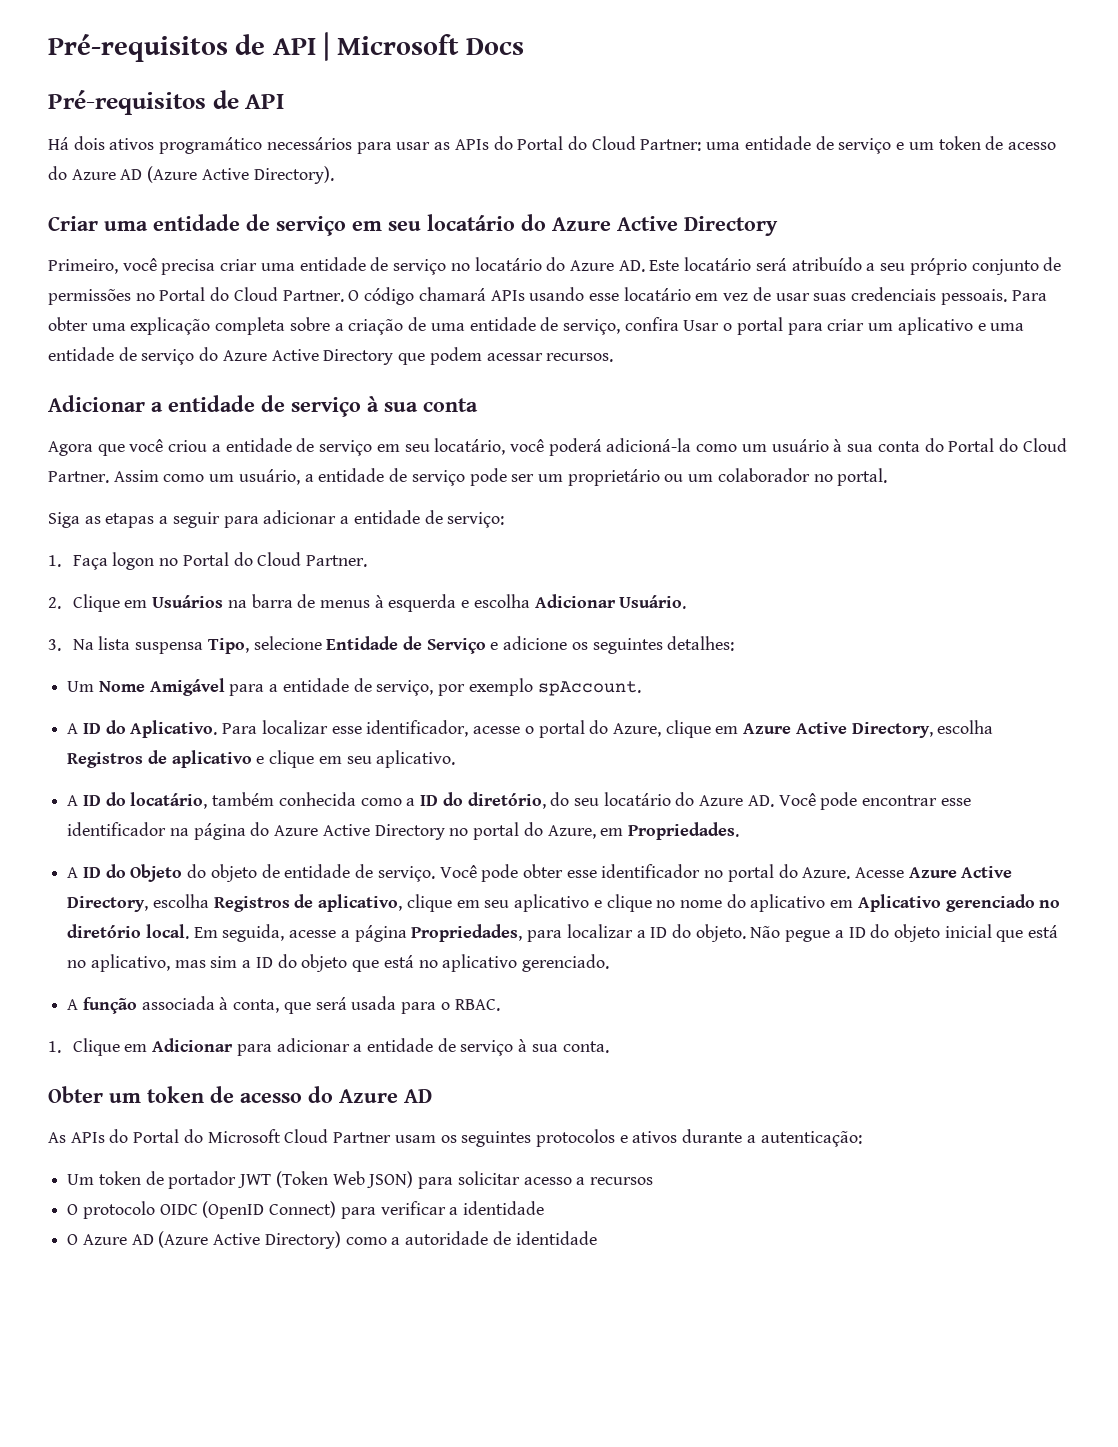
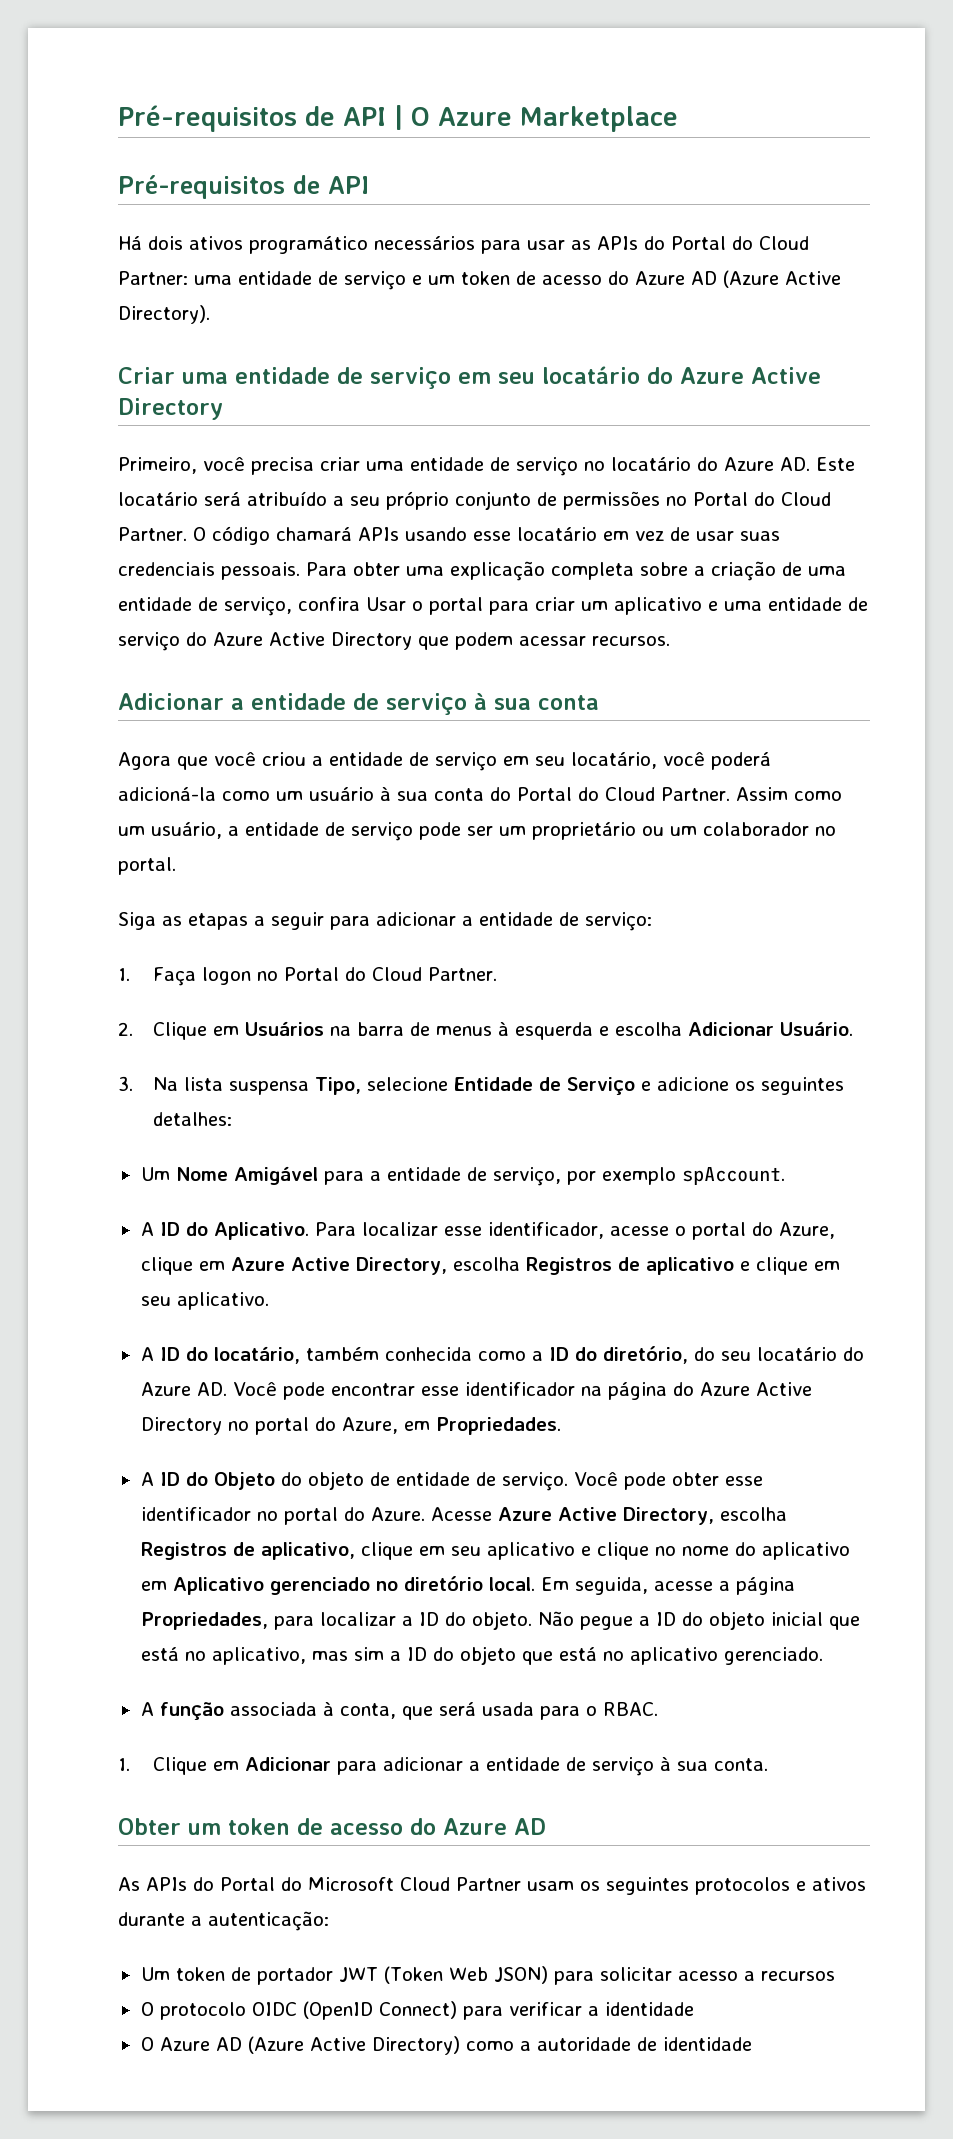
- Pré-requisitos de API | Microsoft Docs
+ Pré-requisitos de API | O Azure Marketplace

